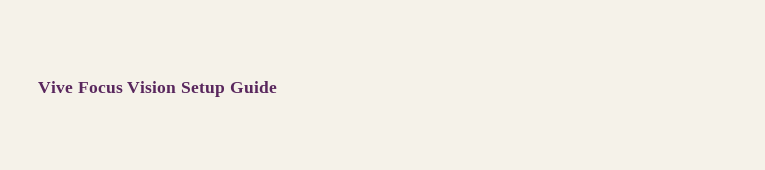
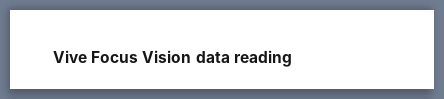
- Vive Focus Vision Setup Guide
+ Vive Focus Vision data reading

